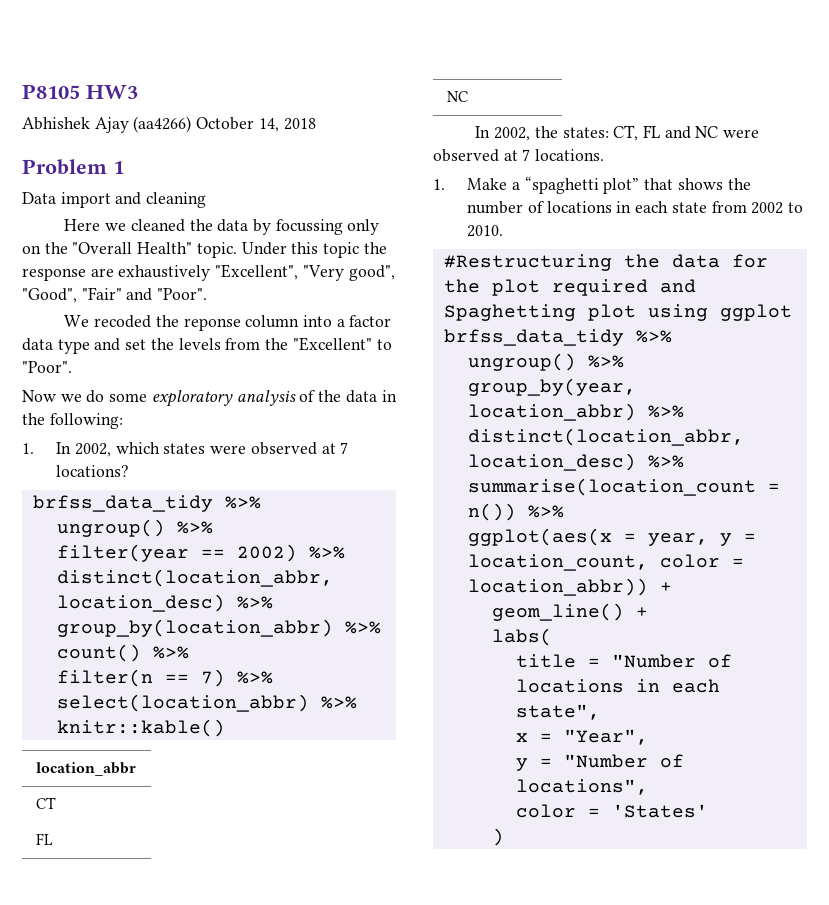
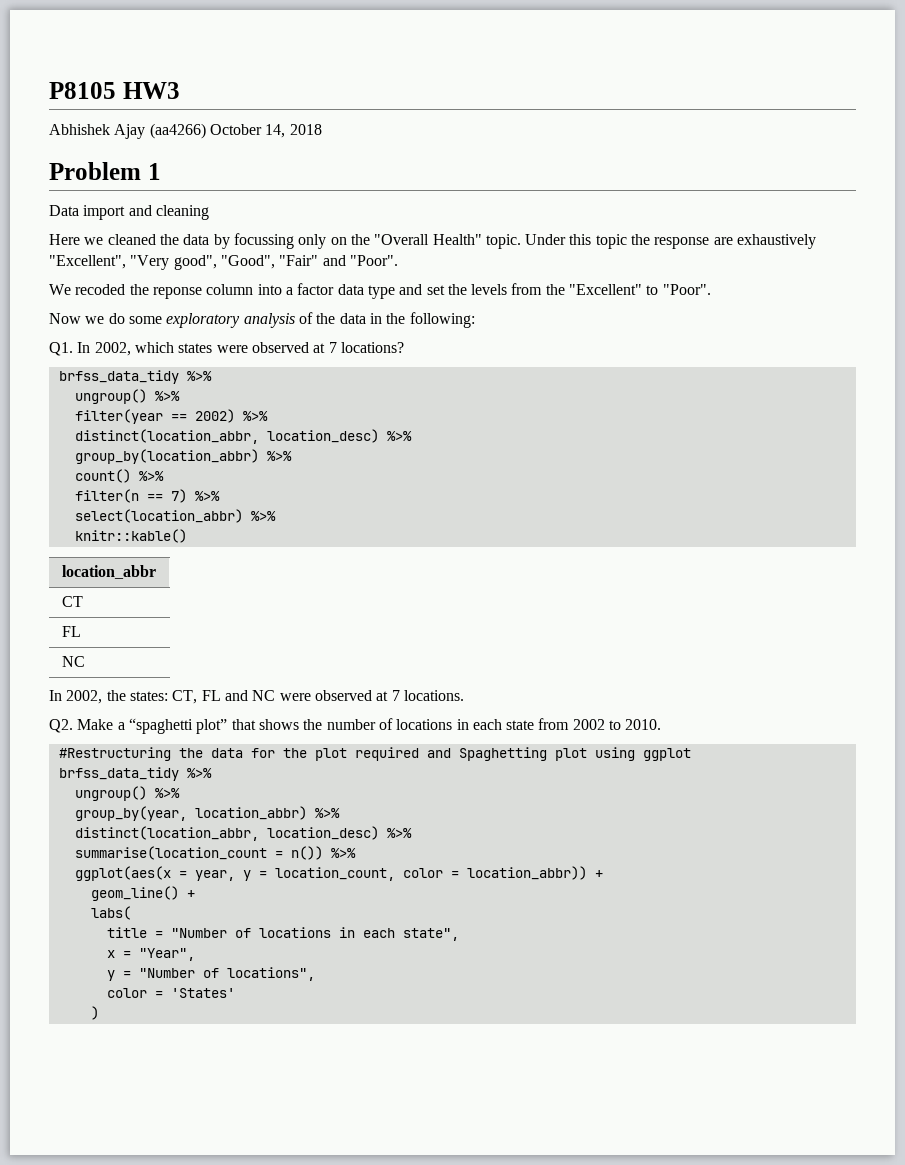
- 1. In 2002, which states were observed at 7 locations?
+ Q1. In 2002, which states were observed at 7 locations?
- 1. Make a “spaghetti plot” that shows the number of locations in each state from 2002 to 2010.
+ Q2. Make a “spaghetti plot” that shows the number of locations in each state from 2002 to 2010.

